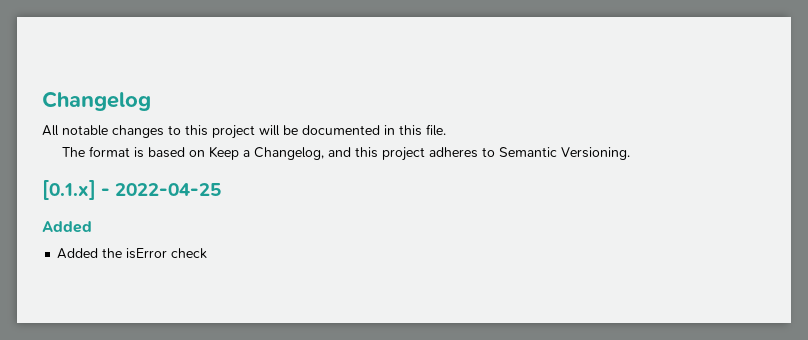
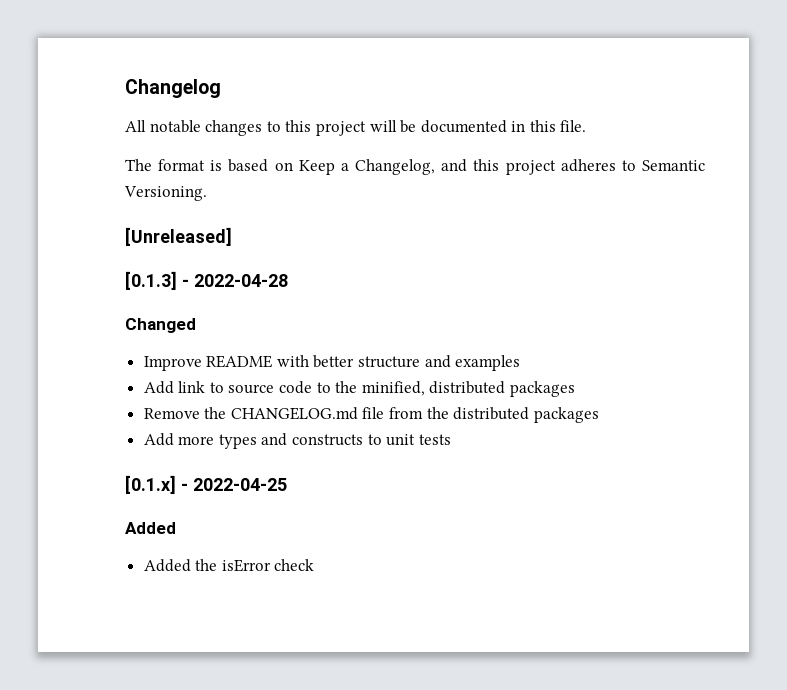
+ [Unreleased]
+ [0.1.3] - 2022-04-28
+ Changed
+ Improve README with better structure and examples
+ Add link to source code to the minified, distributed packages
+ Remove the CHANGELOG.md file from the distributed packages
+ Add more types and constructs to unit tests

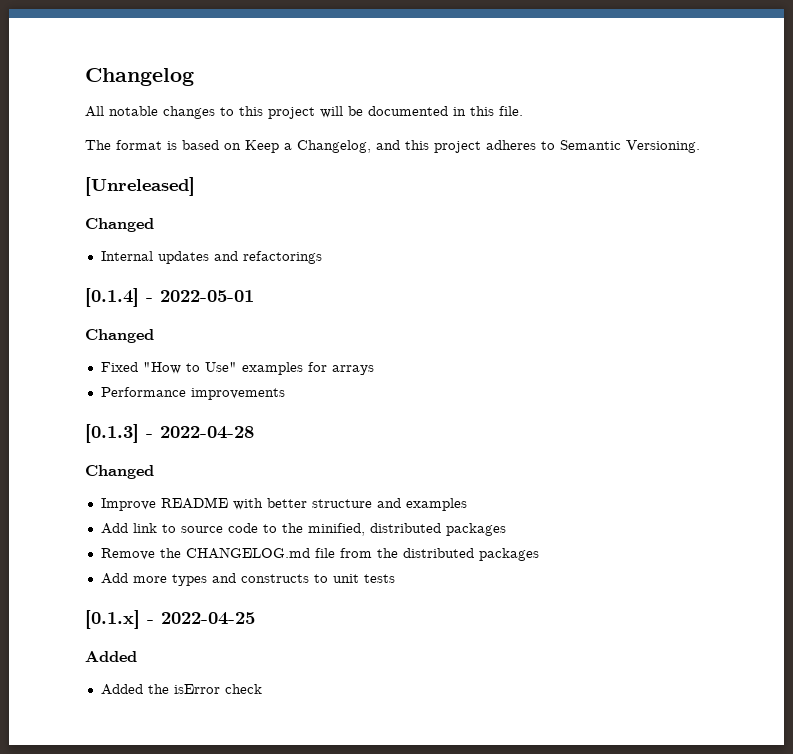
  [Unreleased]
+ Changed
+ Internal updates and refactorings
+ [0.1.4] - 2022-05-01
+ Changed
+ Fixed "How to Use" examples for arrays
+ Performance improvements

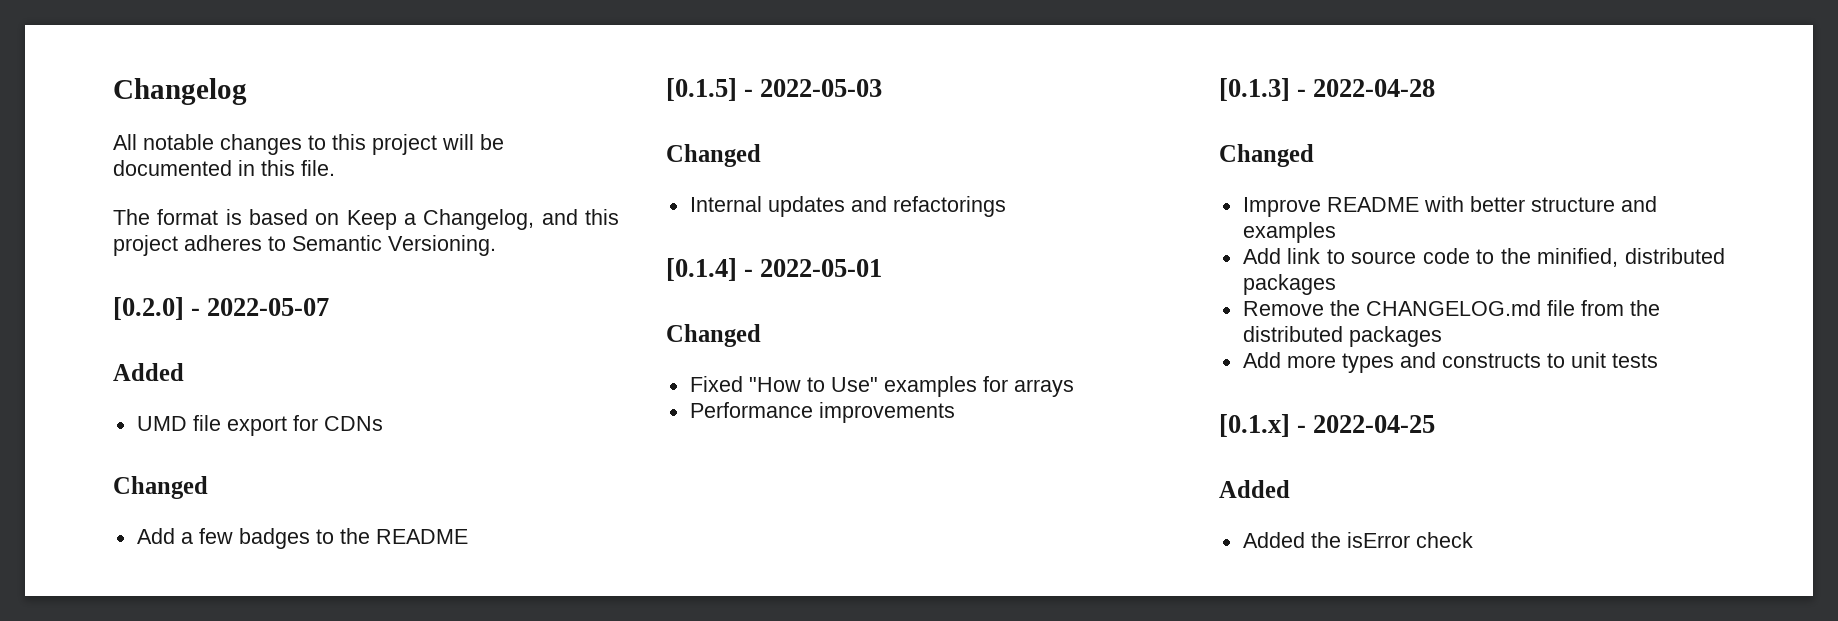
- [Unreleased]
+ [0.2.0] - 2022-05-07
+ Added
+ UMD file export for CDNs
+ Changed
+ Add a few badges to the README
+ [0.1.5] - 2022-05-03

